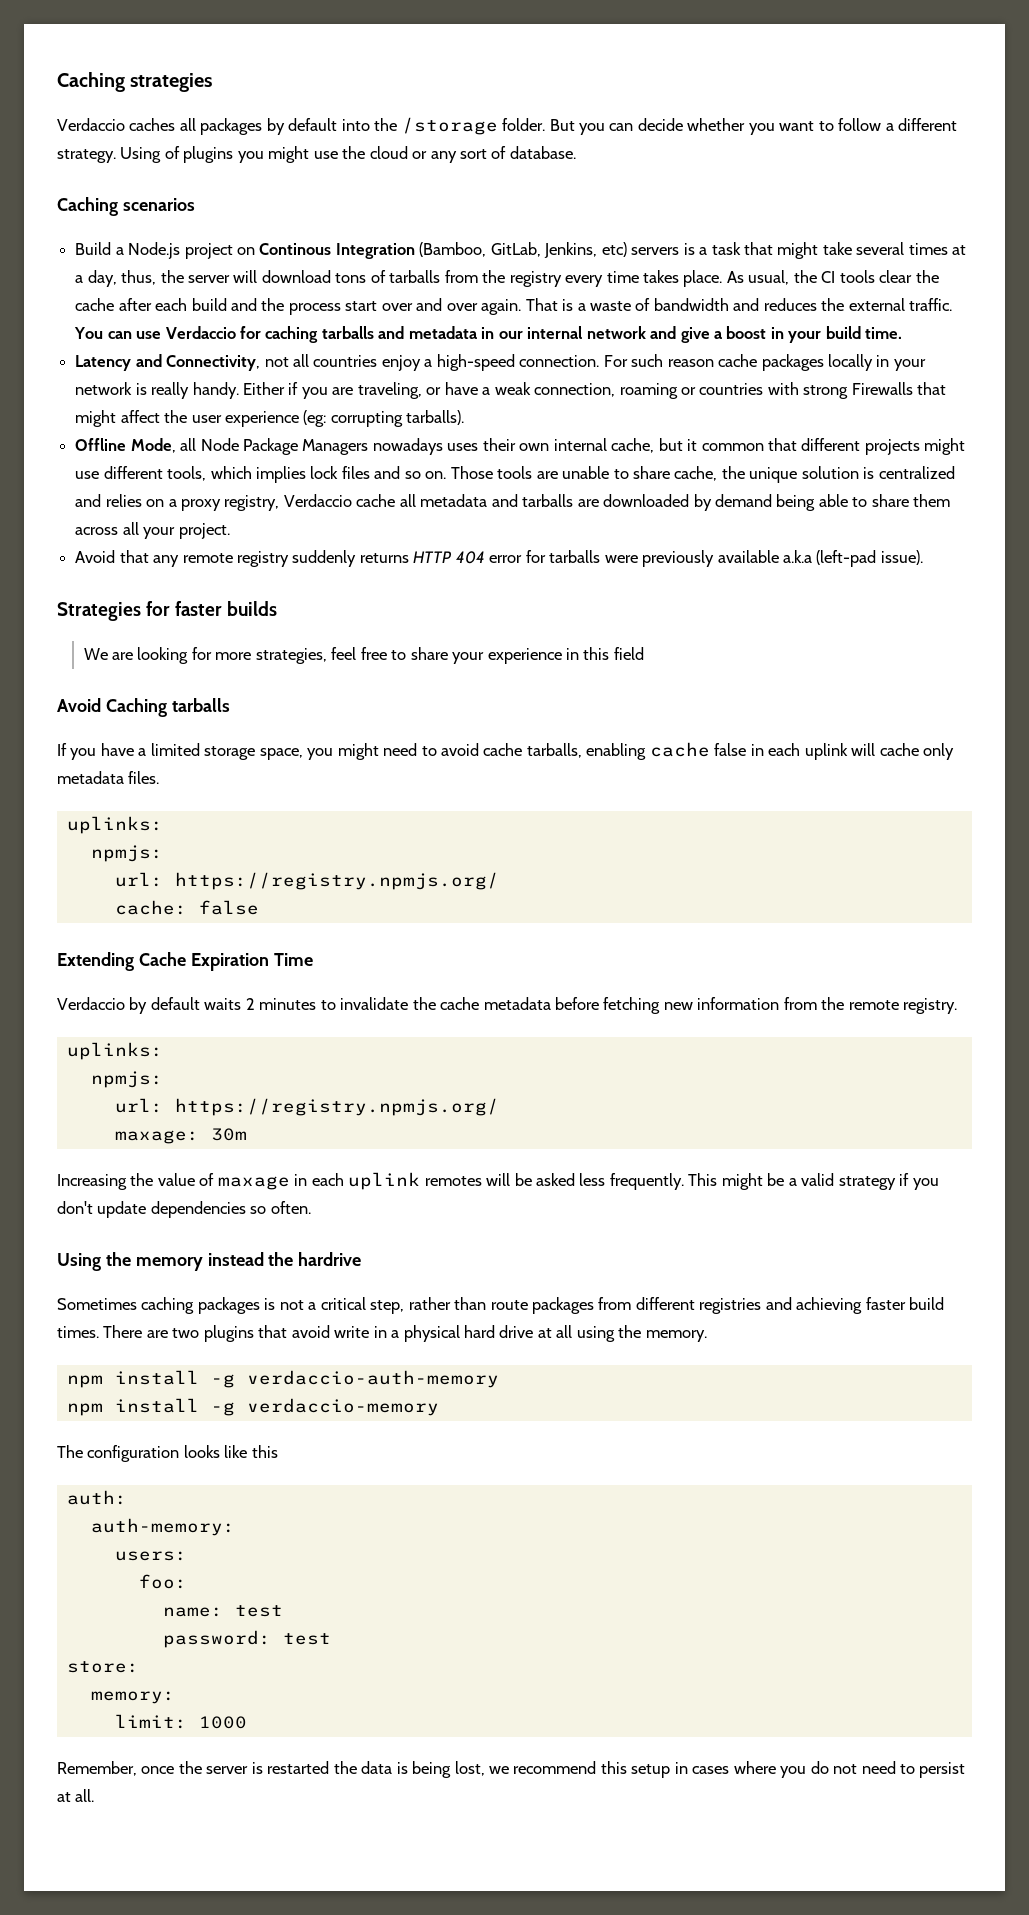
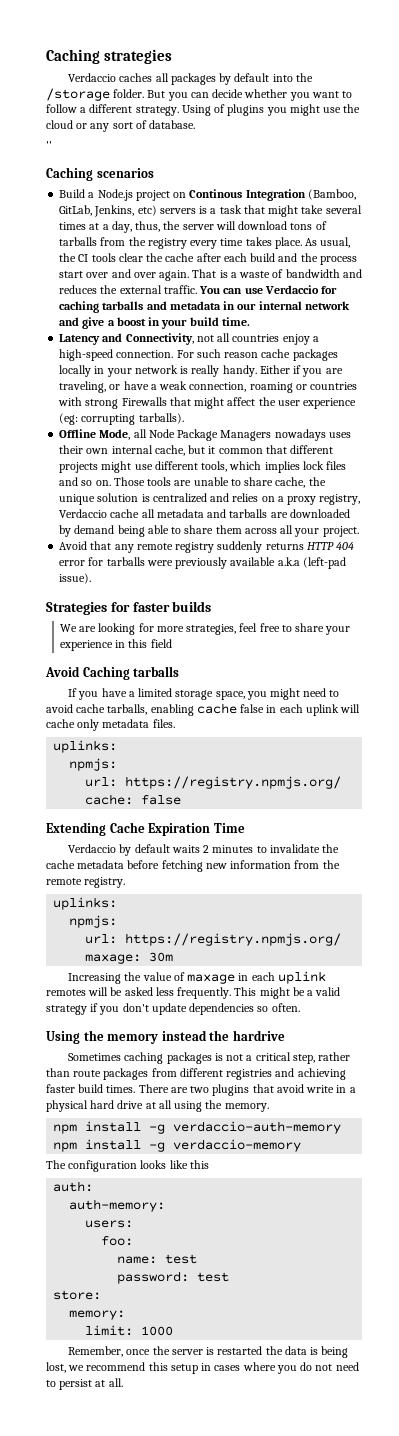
+ ''

